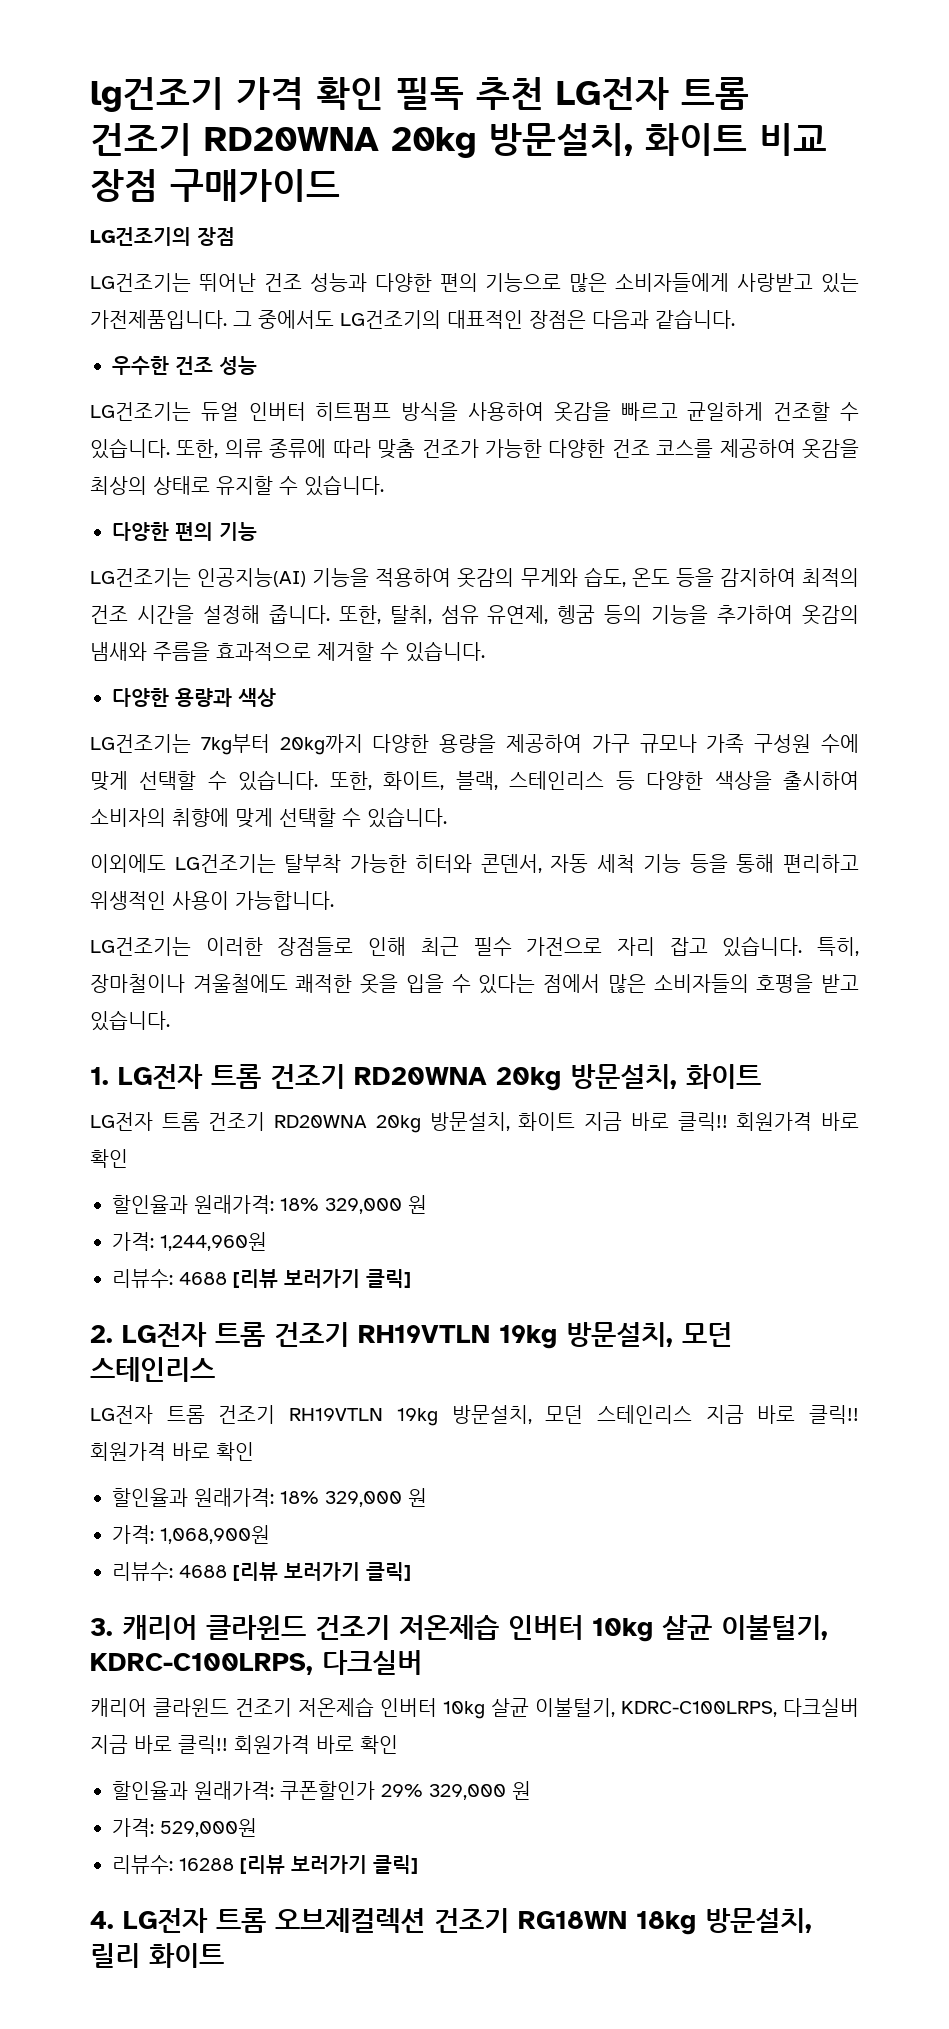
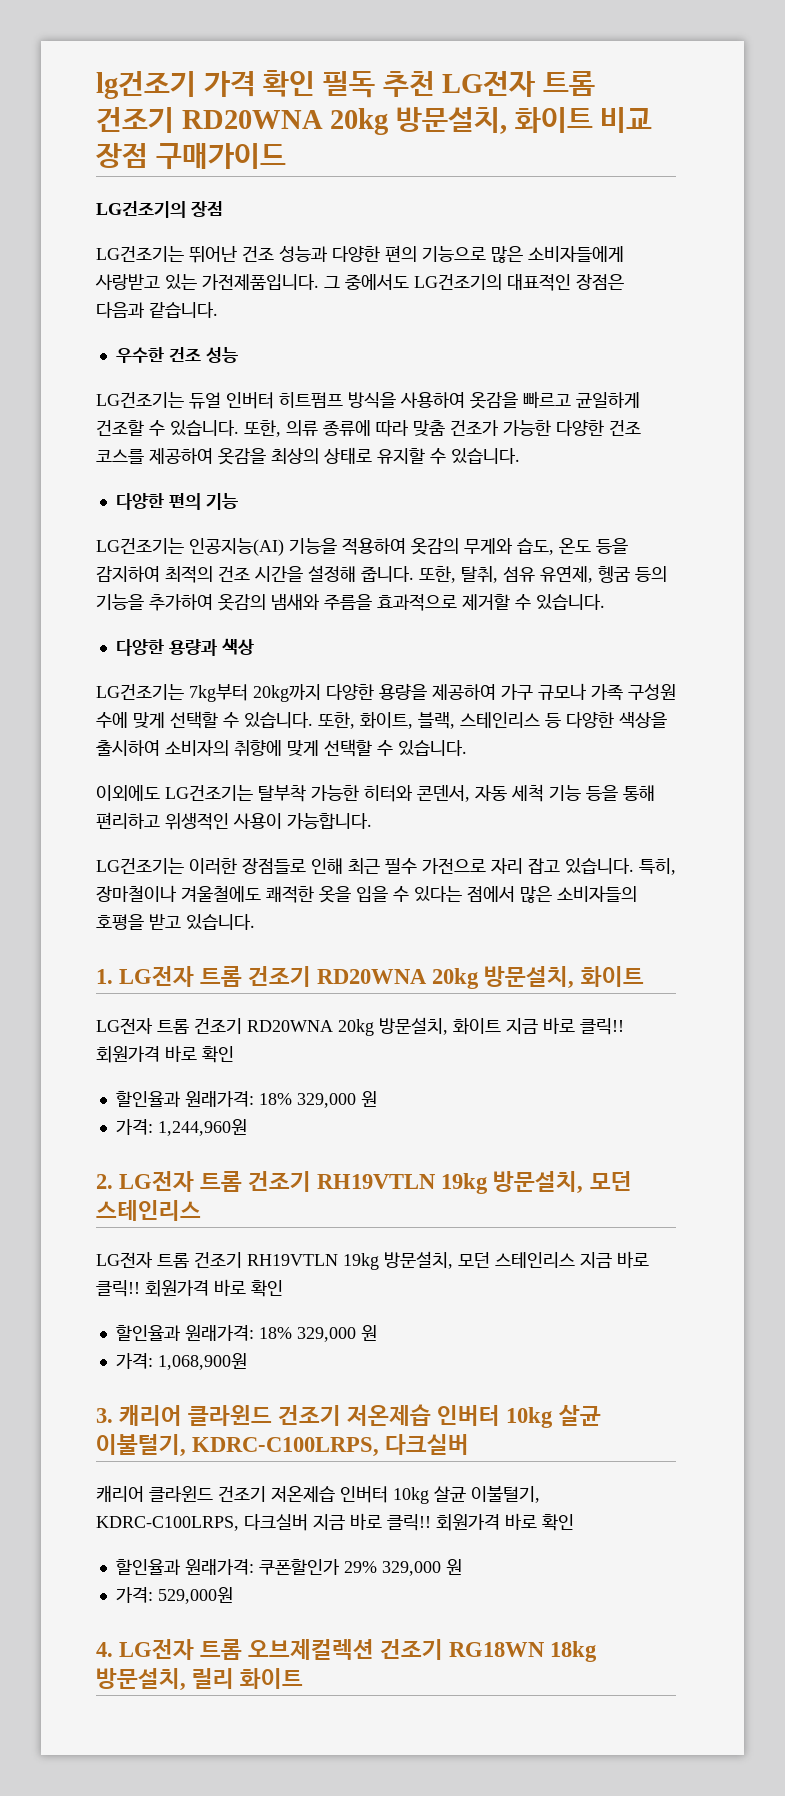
  가격: 1,244,960원
- 리뷰수: 4688 [리뷰 보러가기 클릭]
  가격: 1,068,900원
- 리뷰수: 4688 [리뷰 보러가기 클릭]
- 리뷰수: 16288 [리뷰 보러가기 클릭]

